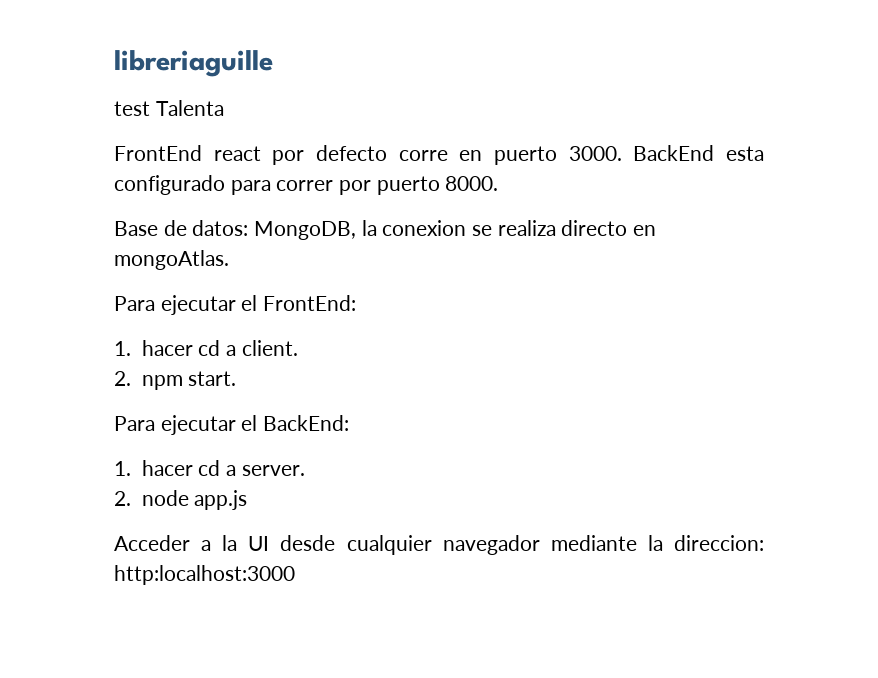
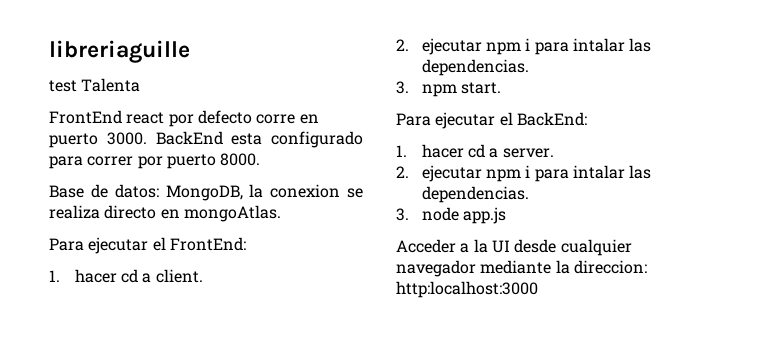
  1. hacer cd a client.
- 2. npm start.
+ 2. ejecutar npm i para intalar las dependencias.
+ 3. npm start.
  1. hacer cd a server.
- 2. node app.js
+ 2. ejecutar npm i para intalar las dependencias.
+ 3. node app.js

